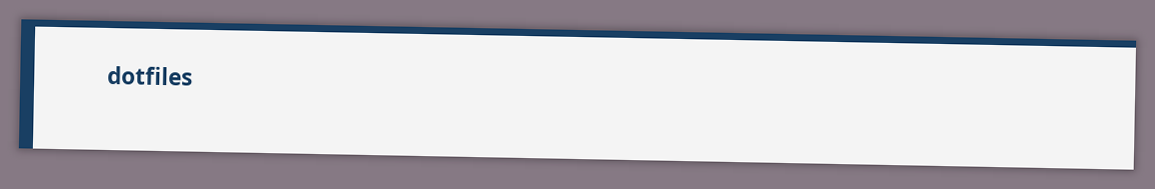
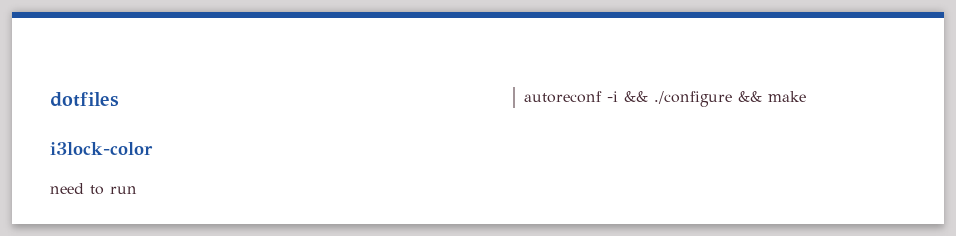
+ i3lock-color
+ need to run
+ autoreconf -i && ./configure && make

